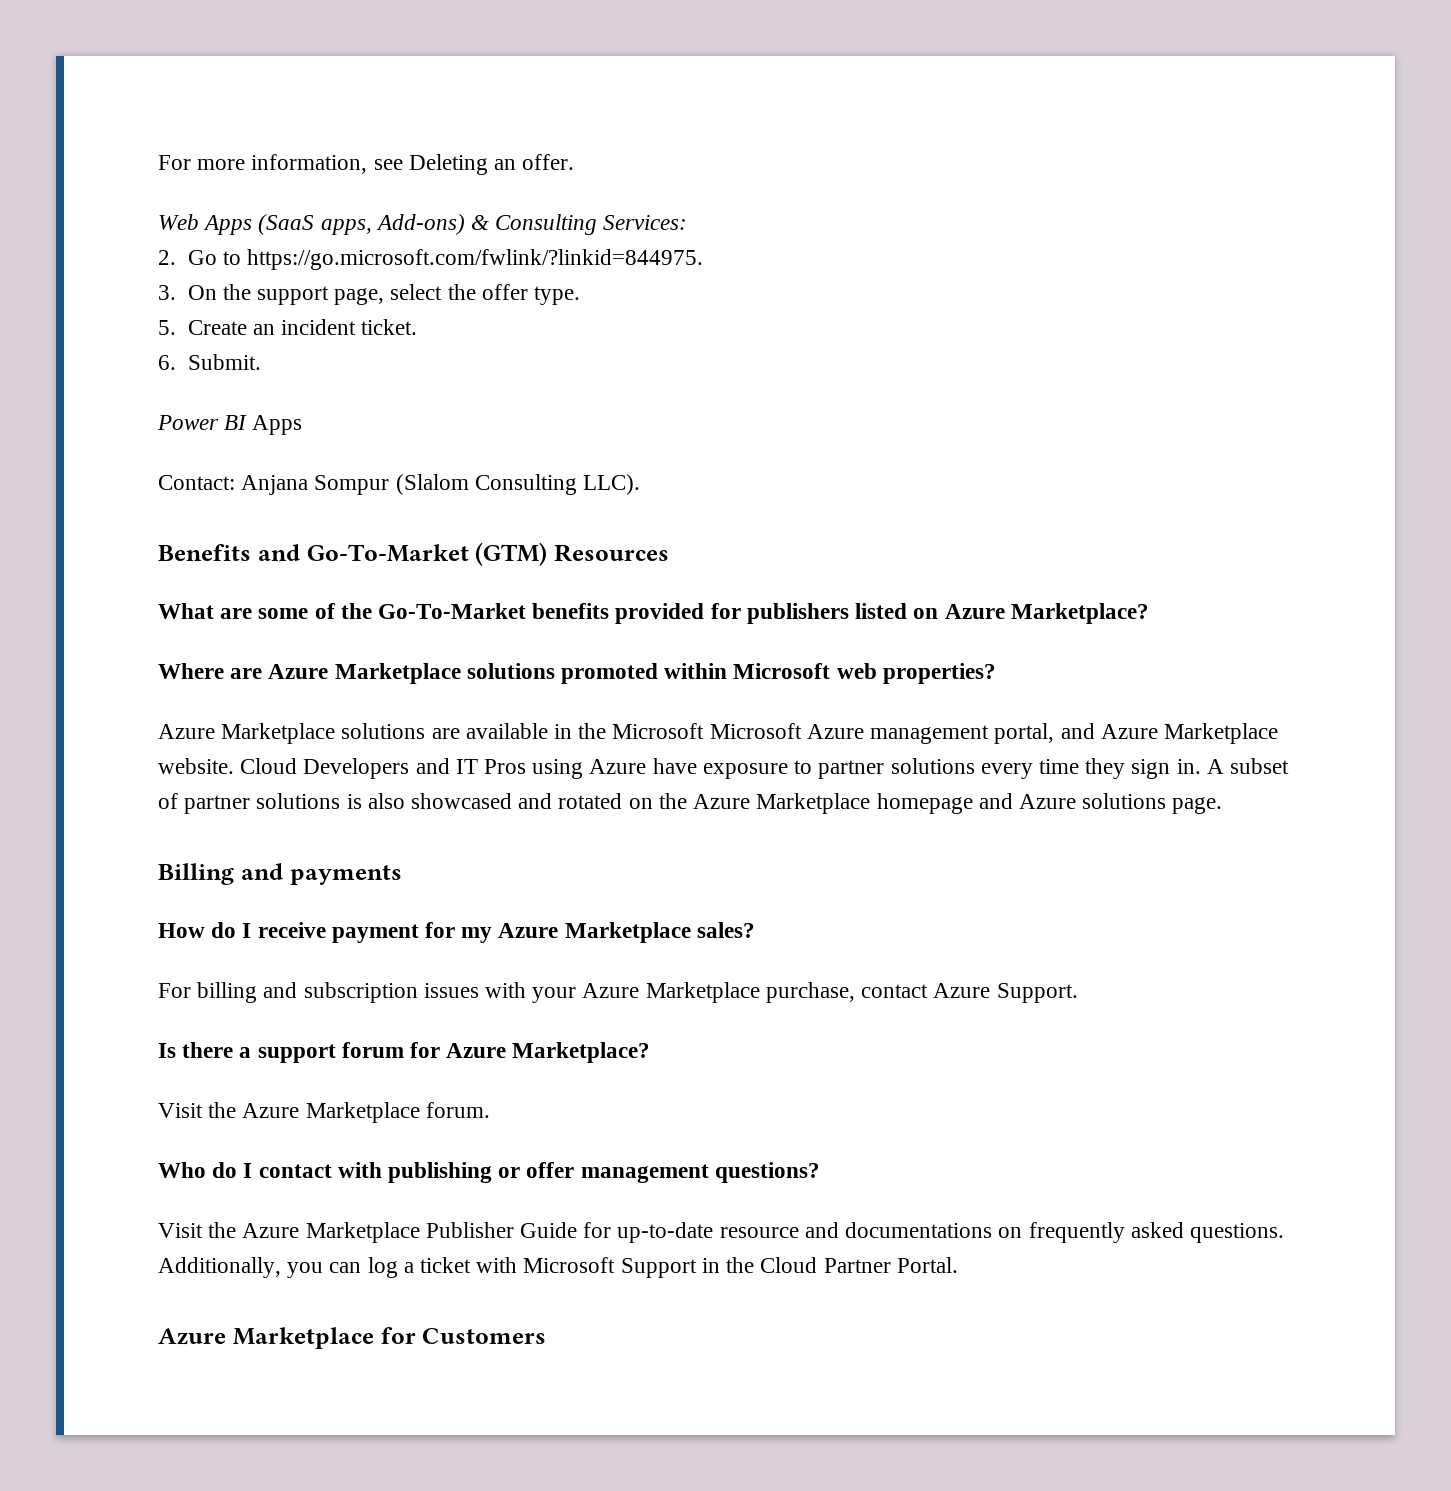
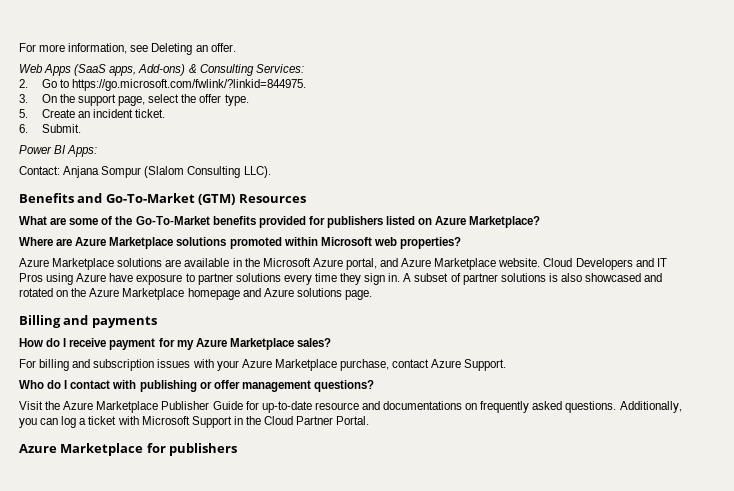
- Power BI Apps
+ Power BI Apps:
- Azure Marketplace solutions are available in the Microsoft Microsoft Azure management portal, and Azure Marketplace website.
+ Azure Marketplace solutions are available in the Microsoft Azure portal, and Azure Marketplace website.
- Is there a support forum for Azure Marketplace?
- Visit the Azure Marketplace forum.
- Azure Marketplace for Customers
+ Azure Marketplace for publishers

